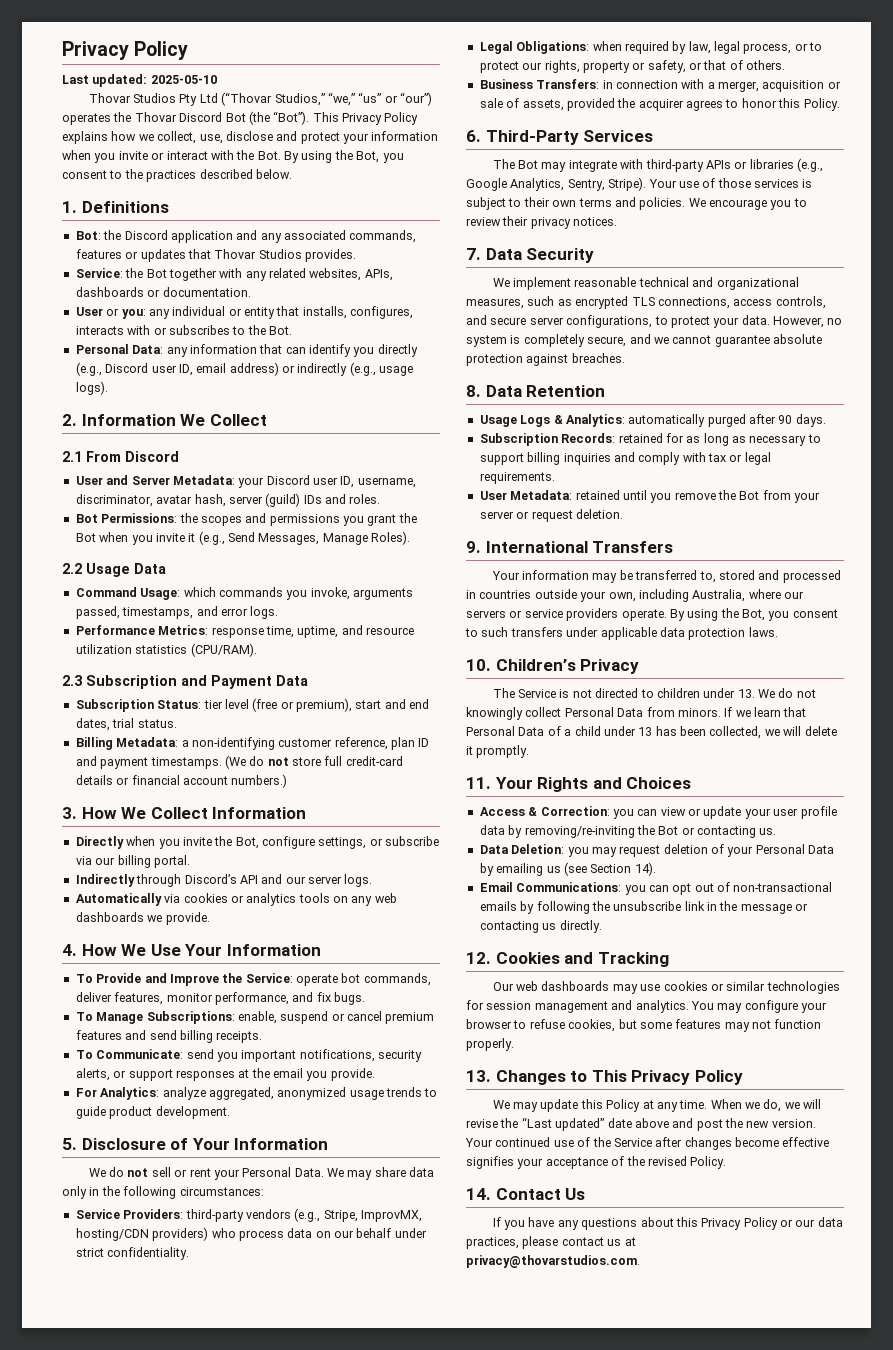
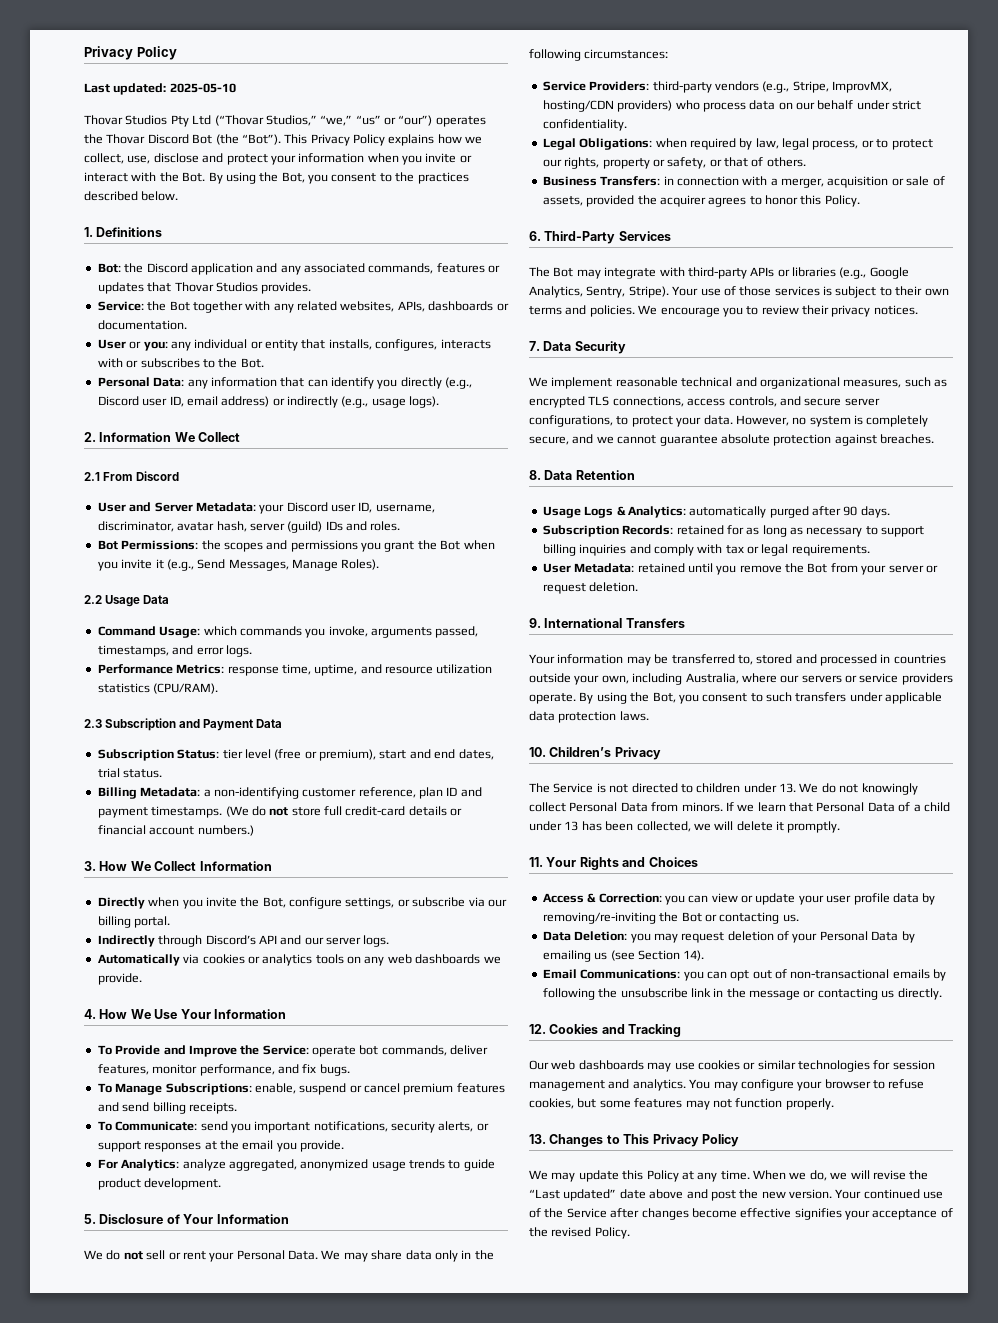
- 14. Contact Us
- If you have any questions about this Privacy Policy or our data practices, please contact us at
- privacy@thovarstudios.com.

